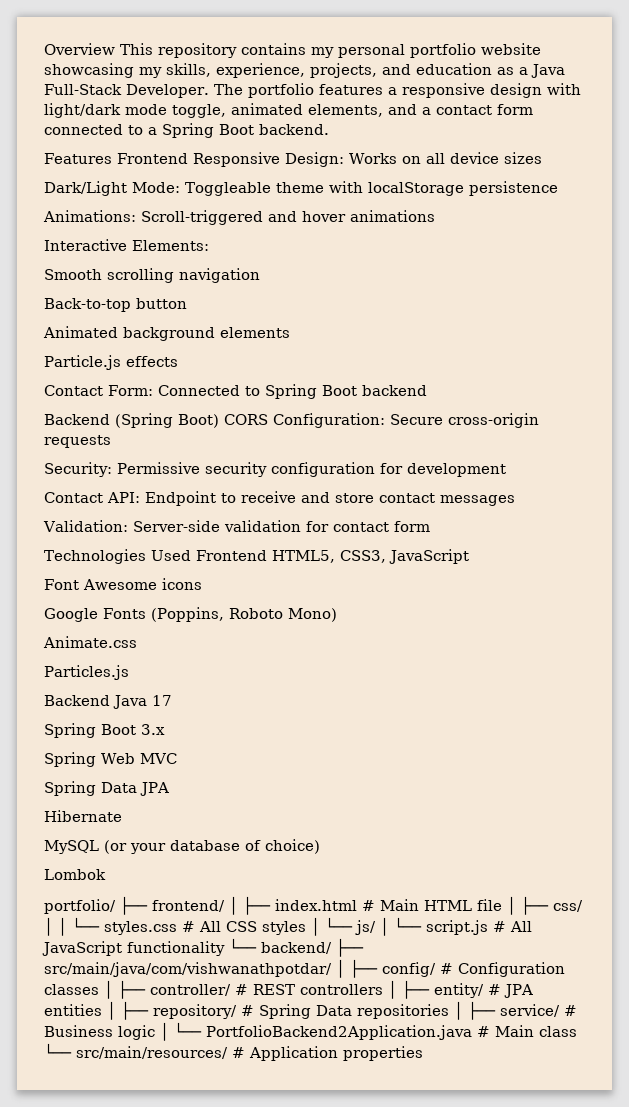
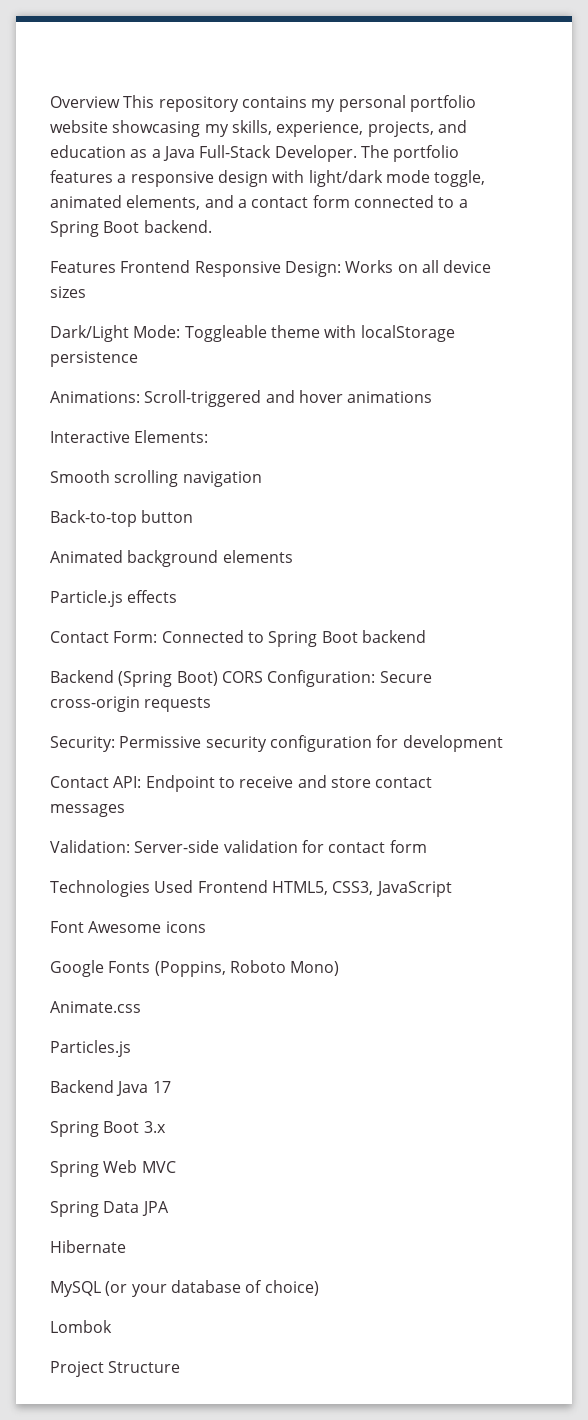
- portfolio/ ├── frontend/ │ ├── index.html # Main HTML file │ ├── css/ │ │ └── styles.css # All CSS styles │ └── js/ │ └── script.js # All JavaScript functionality └── backend/ ├── src/main/java/com/vishwanathpotdar/ │ ├── config/ # Configuration classes │ ├── controller/ # REST controllers │ ├── entity/ # JPA entities │ ├── repository/ # Spring Data repositories │ ├── service/ # Business logic │ └── PortfolioBackend2Application.java # Main class └── src/main/resources/ # Application properties
+ Project Structure

